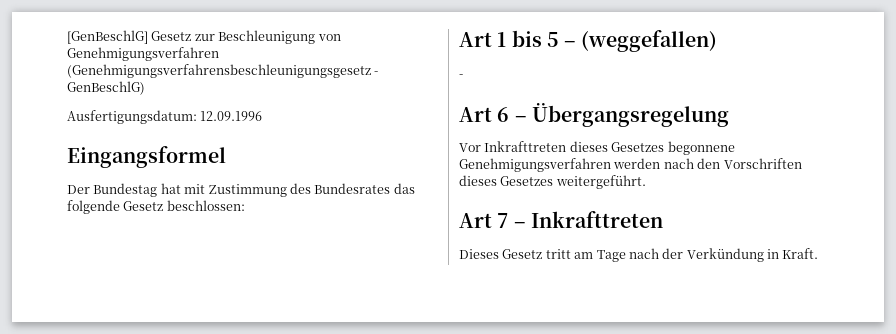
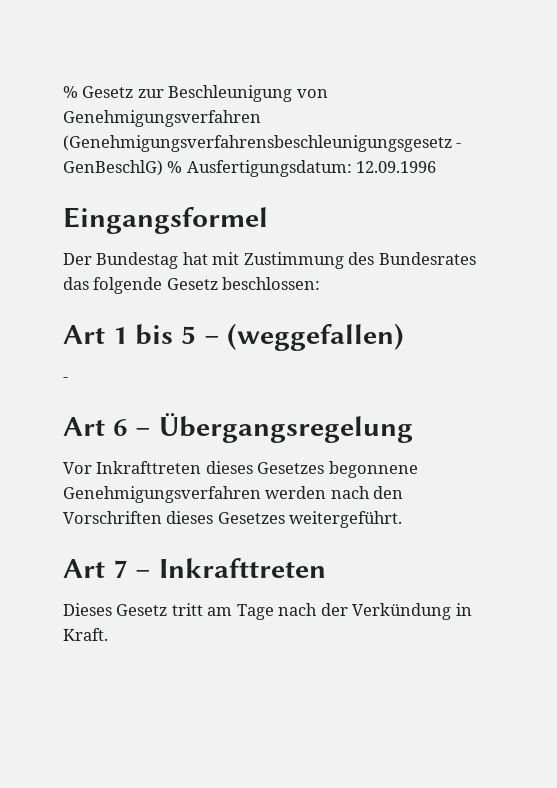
- [GenBeschlG] Gesetz zur Beschleunigung von Genehmigungsverfahren (Genehmigungsverfahrensbeschleunigungsgesetz - GenBeschlG)
- Ausfertigungsdatum: 12.09.1996
+ % Gesetz zur Beschleunigung von Genehmigungsverfahren (Genehmigungsverfahrensbeschleunigungsgesetz - GenBeschlG) % Ausfertigungsdatum: 12.09.1996

